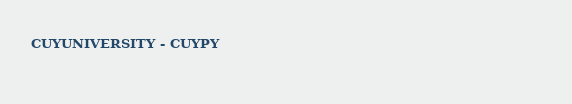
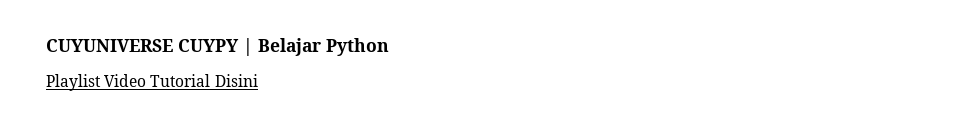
- CUYUNIVERSITY - CUYPY
+ CUYUNIVERSE CUYPY | Belajar Python
+ Playlist Video Tutorial Disini

